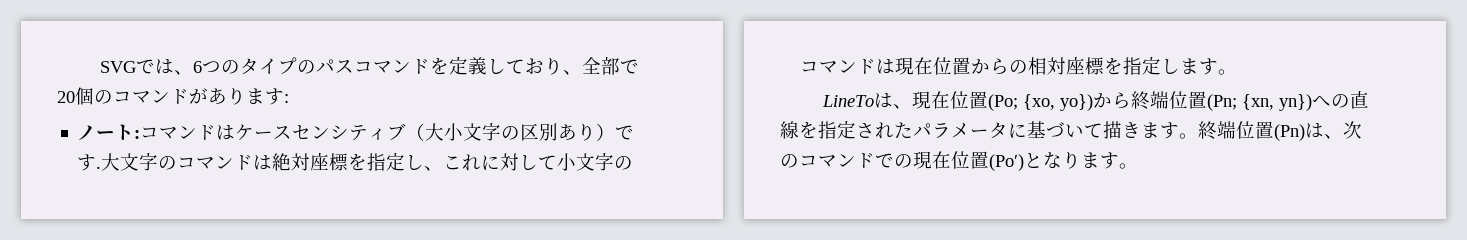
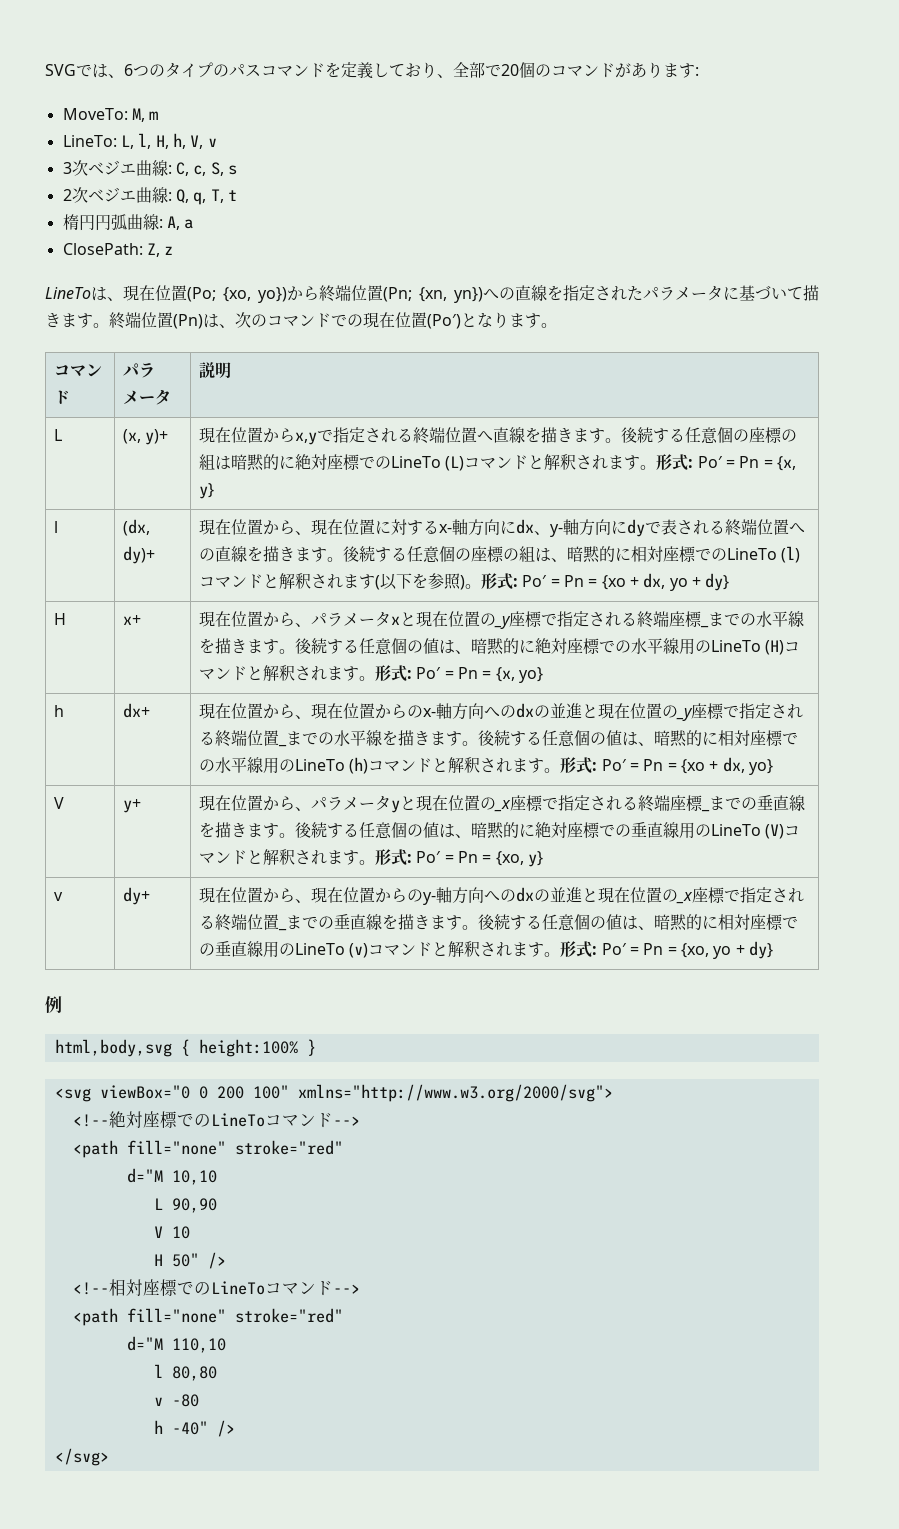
- ノート:コマンドはケースセンシティブ（大小文字の区別あり）です.大文字のコマンドは絶対座標を指定し、これに対して小文字のコマンドは現在位置からの相対座標を指定します。
+ MoveTo: M, m
+ LineTo: L, l, H, h, V, v
+ 3次ベジエ曲線: C, c, S, s
+ 2次ベジエ曲線: Q, q, T, t
+ 楕円円弧曲線: A, a
+ ClosePath: Z, z
+ コマンド | パラメータ | 説明
+ L | (x, y)+ | 現在位置からx,yで指定される終端位置へ直線を描きます。後続する任意個の座標の組は暗黙的に絶対座標でのLineTo (L)コマンドと解釈されます。形式: Po′ = Pn = {x, y}
+ l | (dx, dy)+ | 現在位置から、現在位置に対するx-軸方向にdx、y-軸方向にdyで表される終端位置への直線を描きます。後続する任意個の座標の組は、暗黙的に相対座標でのLineTo (l)コマンドと解釈されます(以下を参照)。形式: Po′ = Pn = {xo + dx, yo + dy}
+ H | x+ | 現在位置から、パラメータxと現在位置の_y座標で指定される終端座標_までの水平線を描きます。後続する任意個の値は、暗黙的に絶対座標での水平線用のLineTo (H)コマンドと解釈されます。形式: Po′ = Pn = {x, yo}
+ h | dx+ | 現在位置から、現在位置からのx-軸方向へのdxの並進と現在位置の_y座標で指定される終端位置_までの水平線を描きます。後続する任意個の値は、暗黙的に相対座標での水平線用のLineTo (h)コマンドと解釈されます。形式: Po′ = Pn = {xo + dx, yo}
+ V | y+ | 現在位置から、パラメータyと現在位置の_x座標で指定される終端座標_までの垂直線を描きます。後続する任意個の値は、暗黙的に絶対座標での垂直線用のLineTo (V)コマンドと解釈されます。形式: Po′ = Pn = {xo, y}
+ v | dy+ | 現在位置から、現在位置からのy-軸方向へのdxの並進と現在位置の_x座標で指定される終端位置_までの垂直線を描きます。後続する任意個の値は、暗黙的に相対座標での垂直線用のLineTo (v)コマンドと解釈されます。形式: Po′ = Pn = {xo, yo + dy}
+ 例
+ html,body,svg { height:100% }
+ <svg viewBox="0 0 200 100" xmlns="http://www.w3.org/2000/svg">
+ <!--絶対座標でのLineToコマンド-->
+ <path fill="none" stroke="red"
+ d="M 10,10
+ L 90,90
+ V 10
+ H 50" />
+ <!--相対座標でのLineToコマンド-->
+ <path fill="none" stroke="red"
+ d="M 110,10
+ l 80,80
+ v -80
+ h -40" />
+ </svg>

